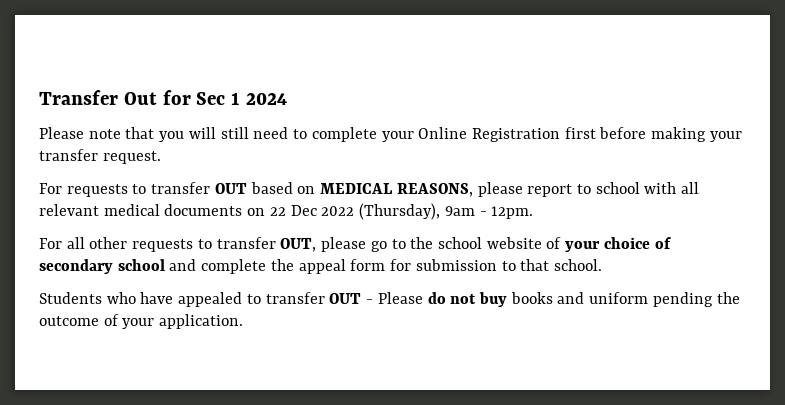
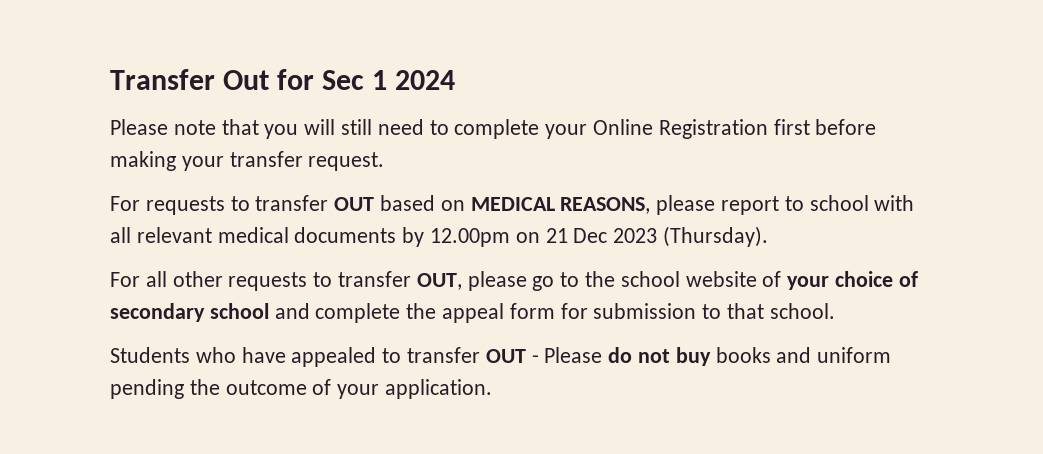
- For requests to transfer OUT based on MEDICAL REASONS, please report to school with all relevant medical documents on 22 Dec 2022 (Thursday), 9am - 12pm.
+ For requests to transfer OUT based on MEDICAL REASONS, please report to school with all relevant medical documents by 12.00pm on 21 Dec 2023 (Thursday).

